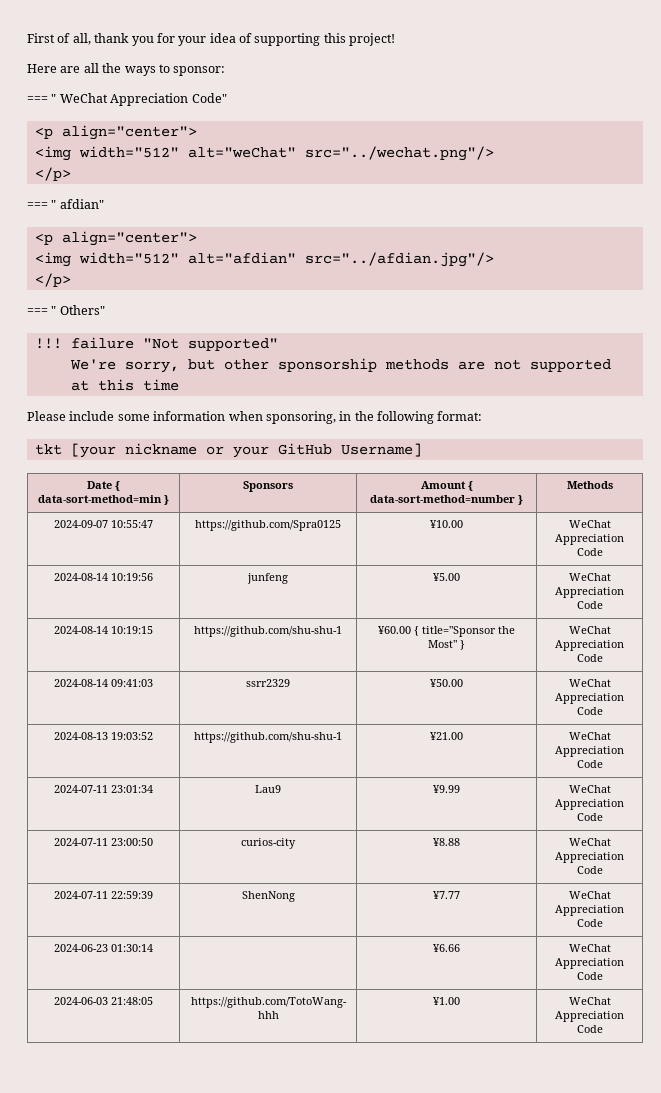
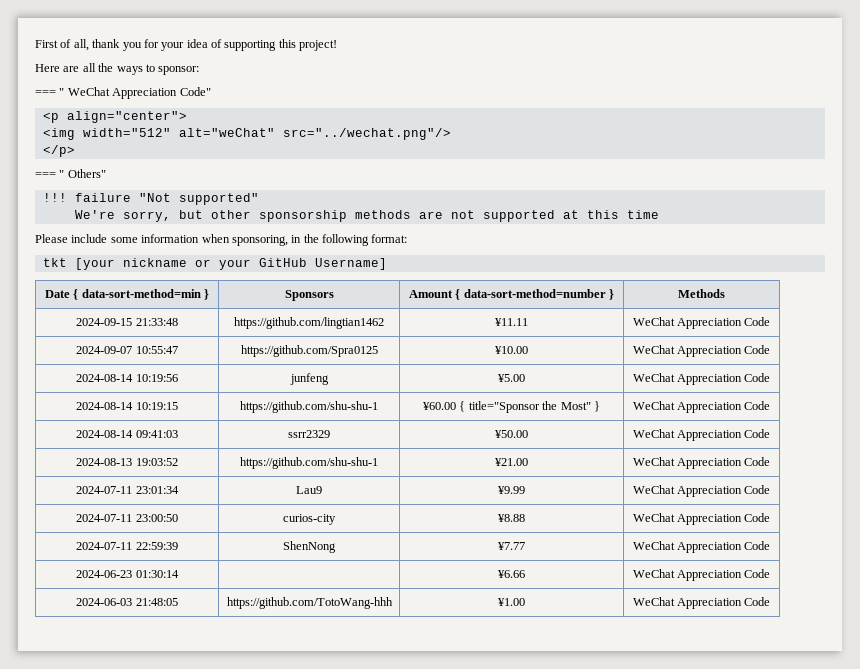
- === " afdian"
- <p align="center">
- <img width="512" alt="afdian" src="../afdian.jpg"/>
- </p>
+ 2024-09-15 21:33:48 | https://github.com/lingtian1462 | ¥11.11 | WeChat Appreciation Code

